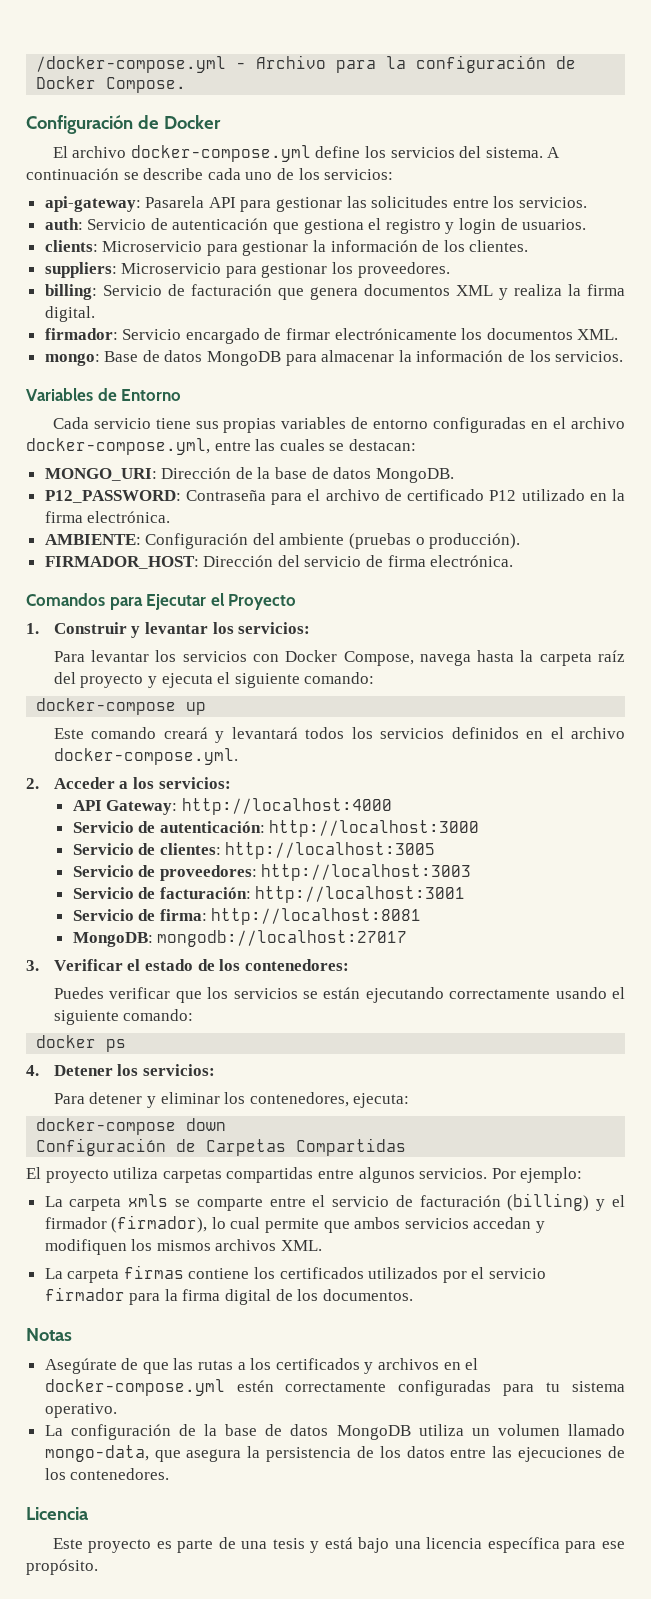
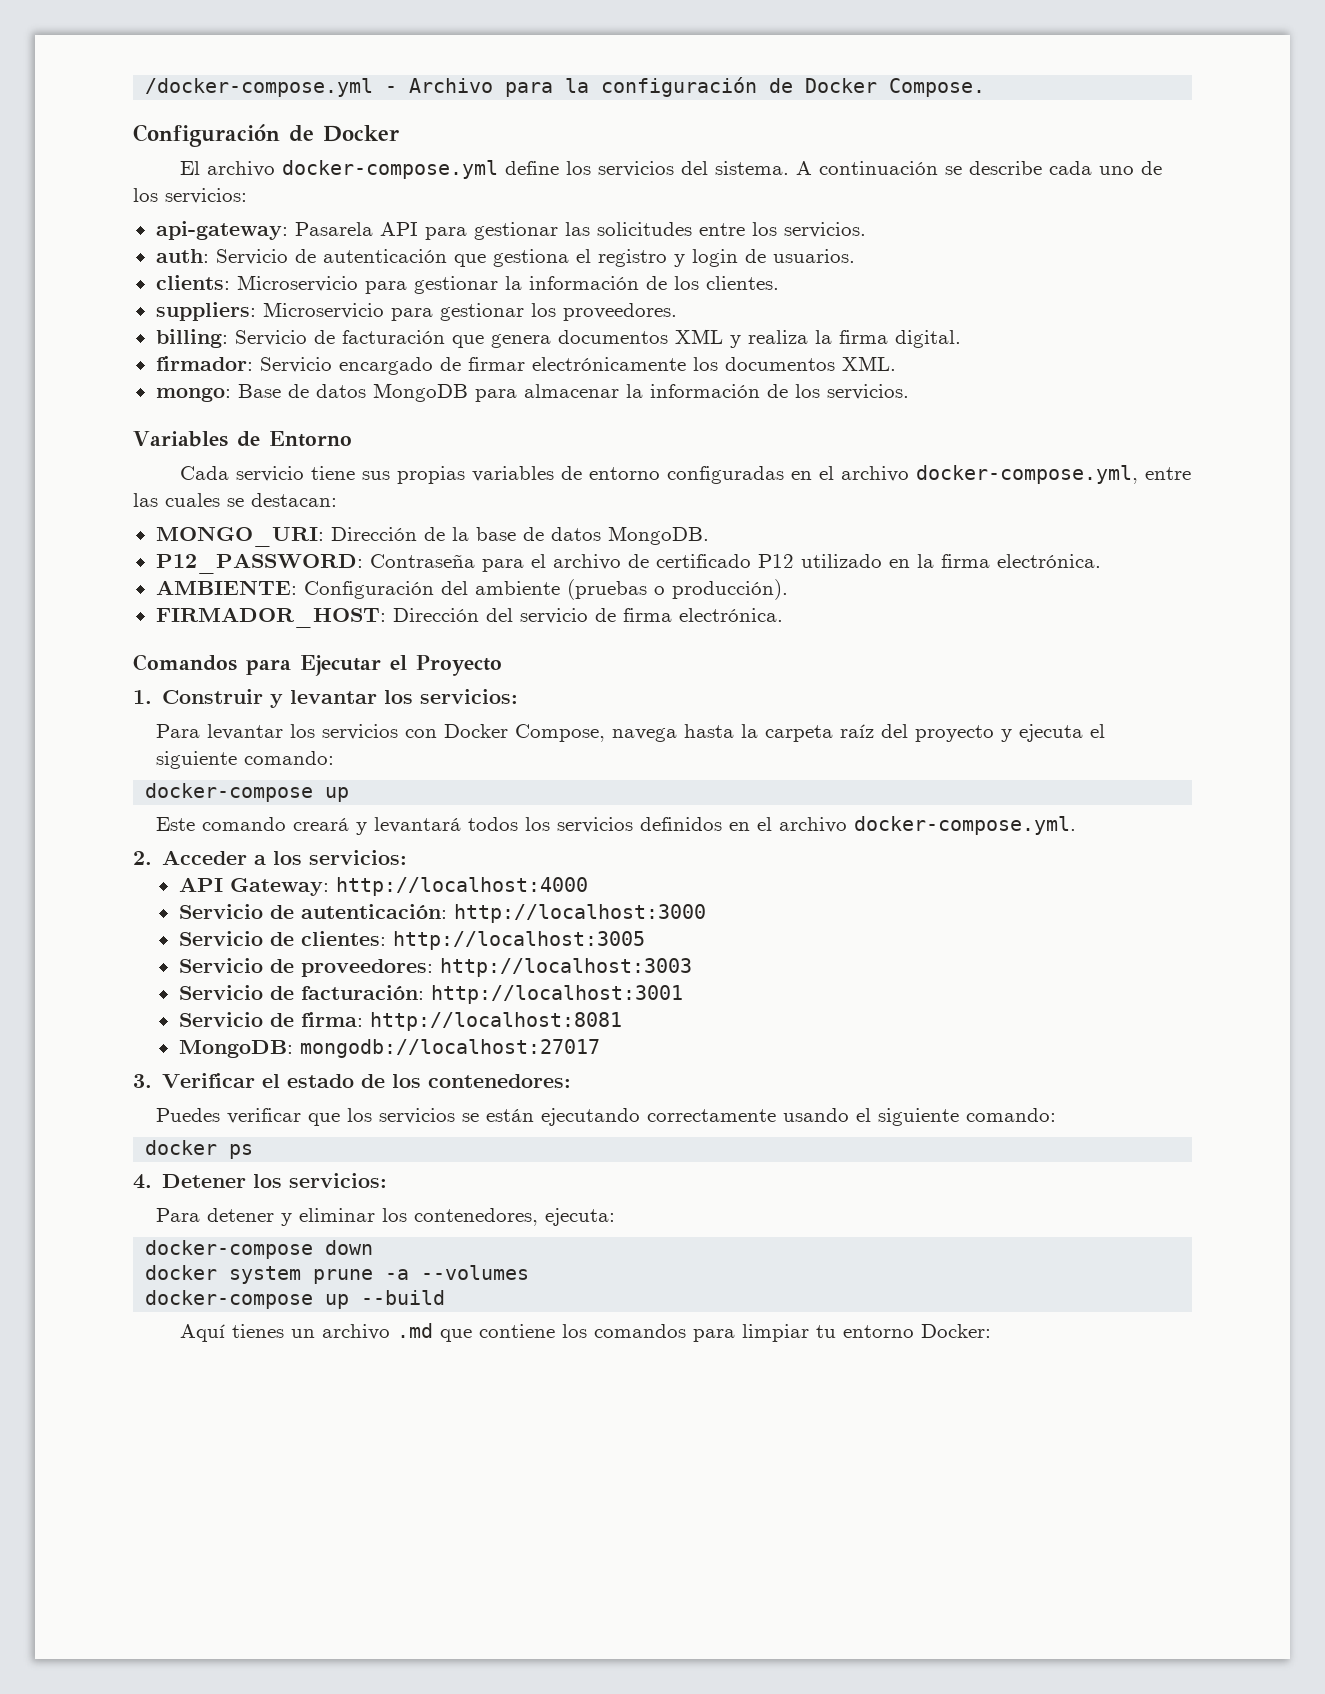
- Configuración de Carpetas Compartidas
- El proyecto utiliza carpetas compartidas entre algunos servicios. Por ejemplo:
- La carpeta xmls se comparte entre el servicio de facturación (billing) y el firmador (firmador), lo cual permite que ambos servicios accedan y modifiquen los mismos archivos XML.
- La carpeta firmas contiene los certificados utilizados por el servicio firmador para la firma digital de los documentos.
- Notas
- Asegúrate de que las rutas a los certificados y archivos en el docker-compose.yml estén correctamente configuradas para tu sistema operativo.
- La configuración de la base de datos MongoDB utiliza un volumen llamado mongo-data, que asegura la persistencia de los datos entre las ejecuciones de los contenedores.
- Licencia
- Este proyecto es parte de una tesis y está bajo una licencia específica para ese propósito.
+ docker system prune -a --volumes
+ docker-compose up --build
+ Aquí tienes un archivo .md que contiene los comandos para limpiar tu entorno Docker:

